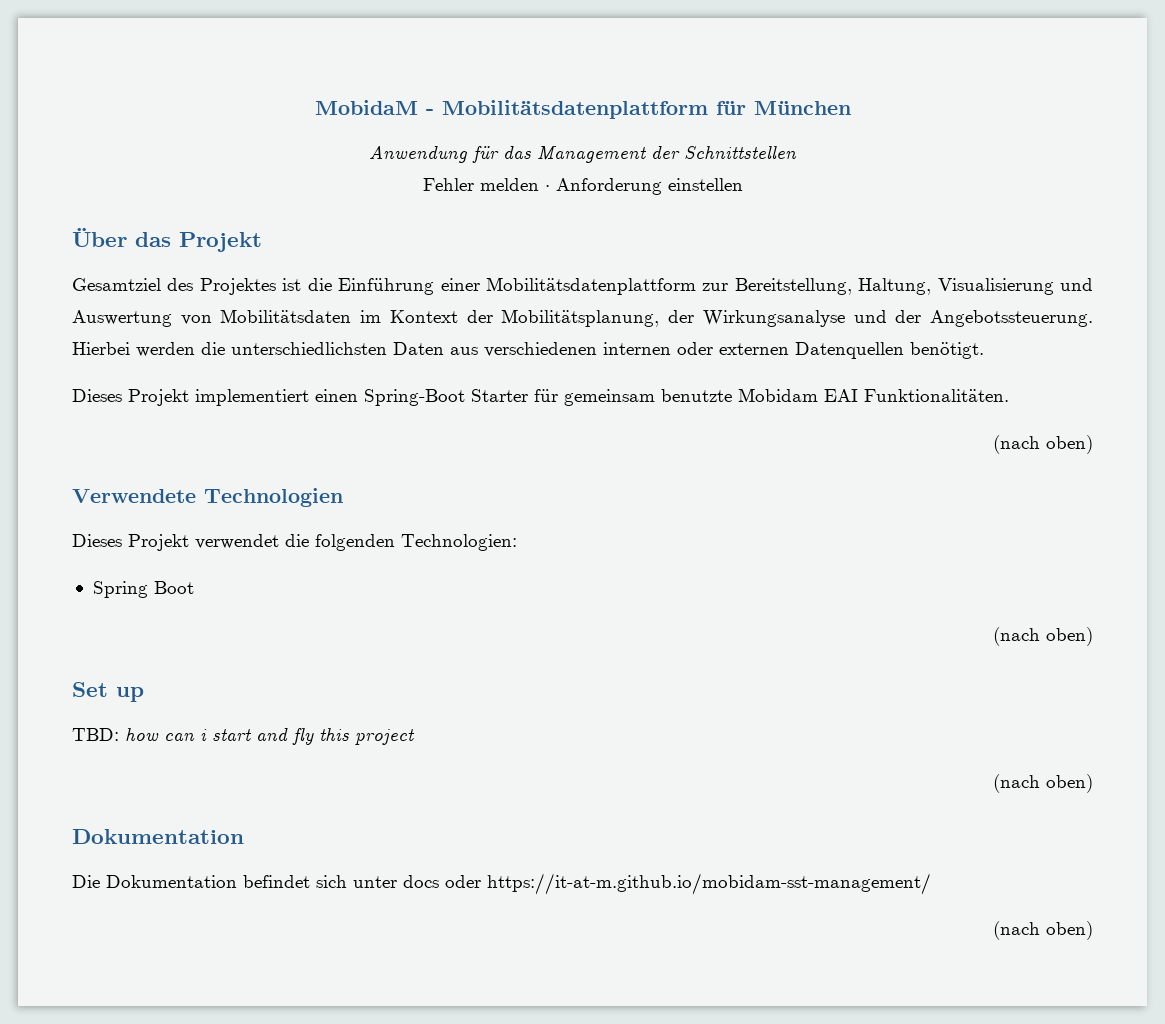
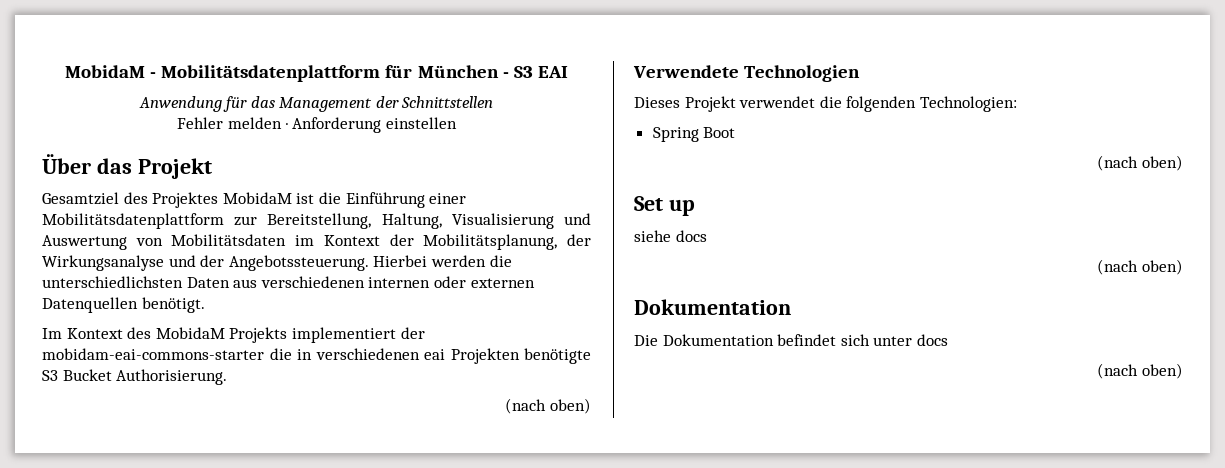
- MobidaM - Mobilitätsdatenplattform für München
+ MobidaM - Mobilitätsdatenplattform für München - S3 EAI
- Gesamtziel des Projektes ist die Einführung einer Mobilitätsdatenplattform zur Bereitstellung, Haltung, Visualisierung und Auswertung von Mobilitätsdaten im Kontext der Mobilitätsplanung, der Wirkungsanalyse und der Angebotssteuerung.
+ Gesamtziel des Projektes MobidaM ist die Einführung einer Mobilitätsdatenplattform zur Bereitstellung, Haltung, Visualisierung und Auswertung von Mobilitätsdaten im Kontext der Mobilitätsplanung, der Wirkungsanalyse und der Angebotssteuerung.
- Dieses Projekt implementiert einen Spring-Boot Starter für gemeinsam benutzte Mobidam EAI Funktionalitäten.
+ Im Kontext des MobidaM Projekts implementiert der mobidam-eai-commons-starter die in verschiedenen eai Projekten benötigte S3 Bucket Authorisierung.
- TBD: how can i start and fly this project
+ siehe docs
- Die Dokumentation befindet sich unter docs oder https://it-at-m.github.io/mobidam-sst-management/
+ Die Dokumentation befindet sich unter docs

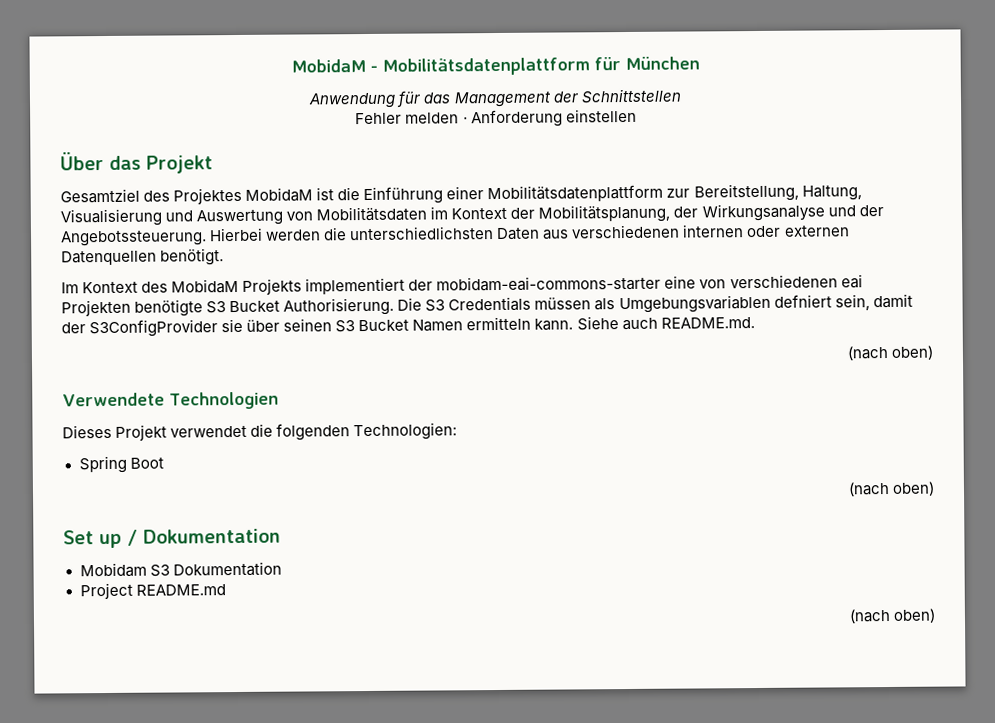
- MobidaM - Mobilitätsdatenplattform für München - S3 EAI
+ MobidaM - Mobilitätsdatenplattform für München
- Im Kontext des MobidaM Projekts implementiert der mobidam-eai-commons-starter die in verschiedenen eai Projekten benötigte S3 Bucket Authorisierung.
+ Im Kontext des MobidaM Projekts implementiert der mobidam-eai-commons-starter eine von verschiedenen eai Projekten benötigte S3 Bucket Authorisierung. Die S3 Credentials müssen als Umgebungsvariablen defniert sein, damit der S3ConfigProvider sie über seinen S3 Bucket Namen ermitteln kann. Siehe auch README.md.
- Set up
- siehe docs
- (nach oben)
- Dokumentation
- Die Dokumentation befindet sich unter docs
+ Set up / Dokumentation
+ Mobidam S3 Dokumentation
+ Project README.md

